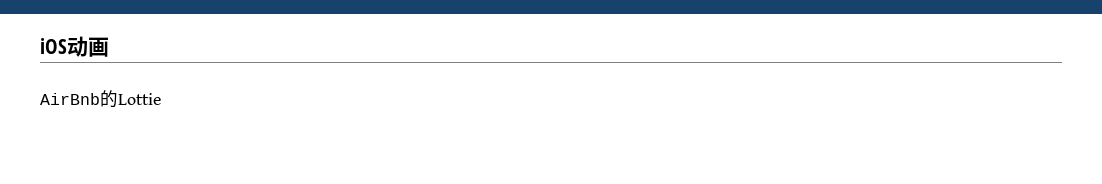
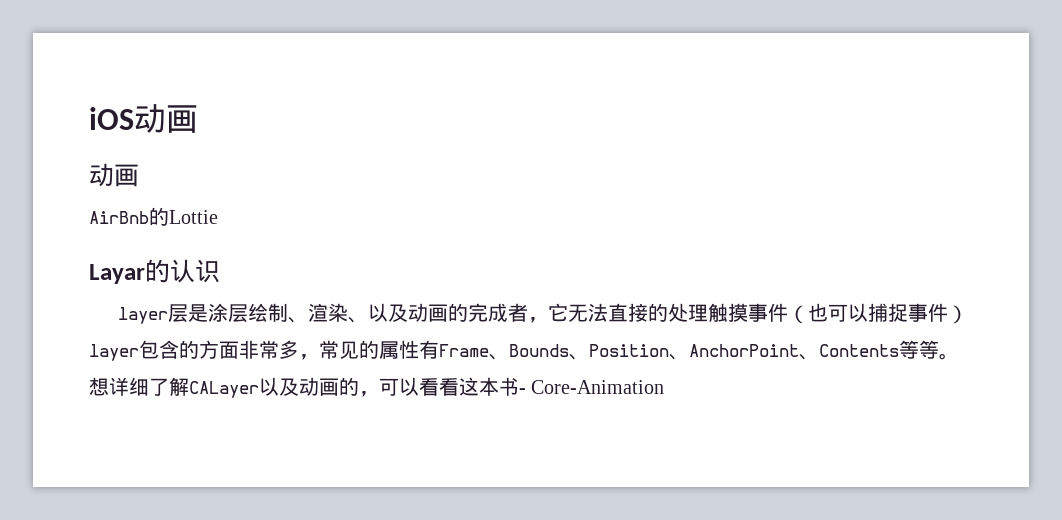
  iOS动画
+ 动画
+ Layar的认识
+ layer层是涂层绘制、渲染、以及动画的完成者，它无法直接的处理触摸事件（也可以捕捉事件）layer包含的方面非常多，常见的属性有Frame、Bounds、Position、AnchorPoint、Contents等等。想详细了解CALayer以及动画的，可以看看这本书- Core-Animation

